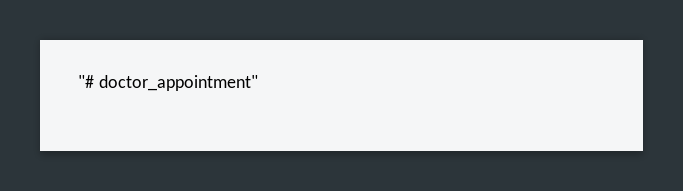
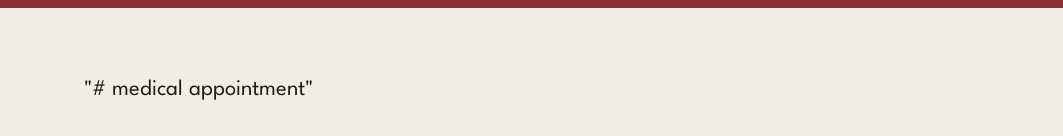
- "# doctor_appointment"
+ "# medical appointment"

